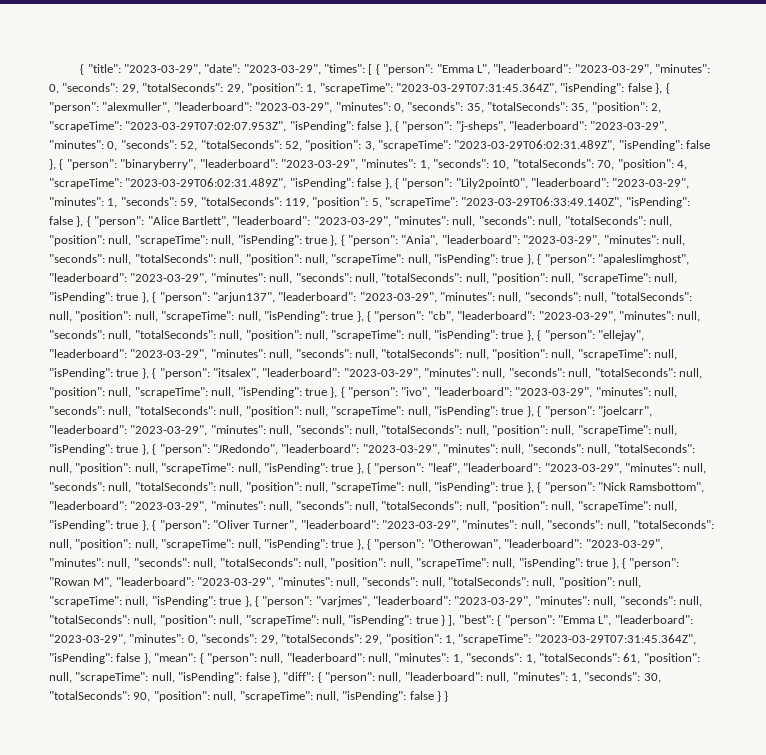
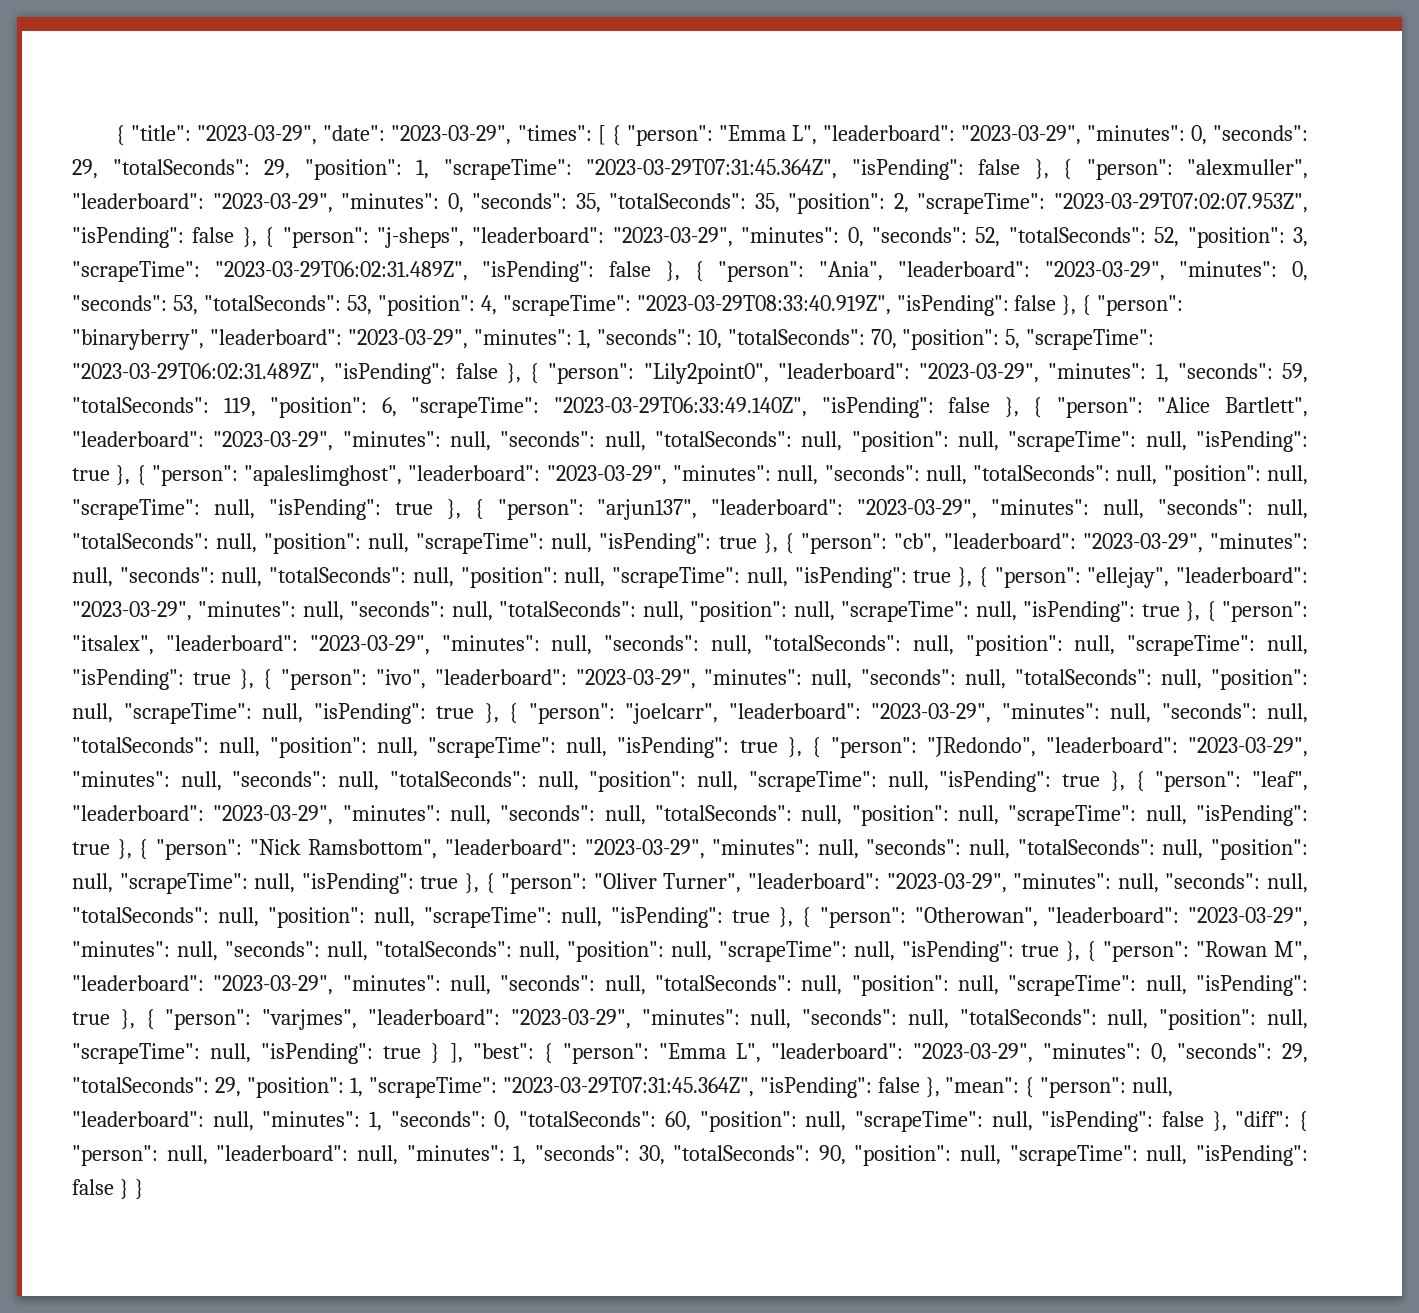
+ "Ania", "leaderboard": "2023-03-29", "minutes": 0, "seconds": 53, "totalSeconds": 53, "position": 4, "scrapeTime": "2023-03-29T08:33:40.919Z", "isPending": false }, { "person":
- 4, "scrapeTime":
+ 5, "scrapeTime":
- 5, "scrapeTime":
+ 6, "scrapeTime":
- "Ania", "leaderboard": "2023-03-29", "minutes": null, "seconds": null, "totalSeconds": null, "position": null, "scrapeTime": null, "isPending": true }, { "person":
- 1, "totalSeconds": 61, "position":
+ 0, "totalSeconds": 60, "position":

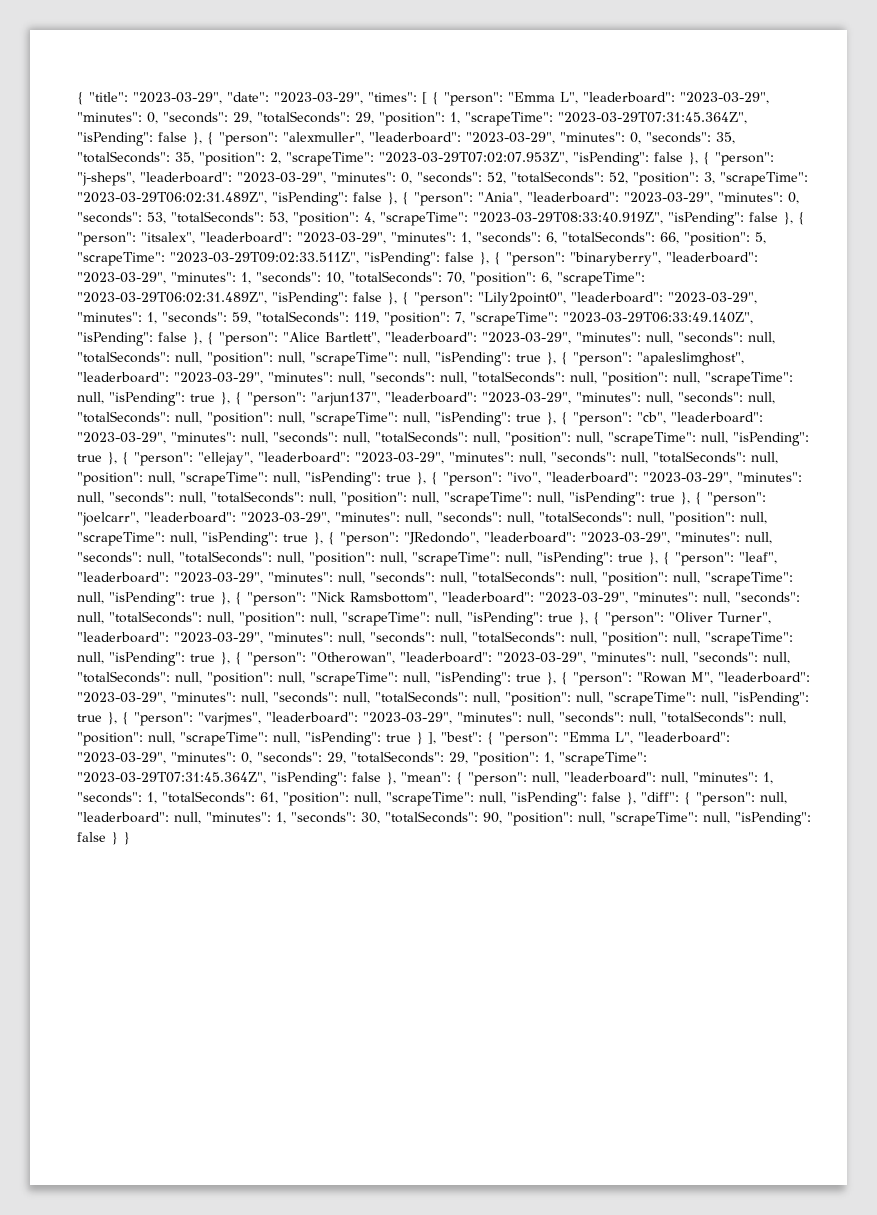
+ "itsalex", "leaderboard": "2023-03-29", "minutes": 1, "seconds": 6, "totalSeconds": 66, "position": 5, "scrapeTime": "2023-03-29T09:02:33.511Z", "isPending": false }, { "person":
- 5, "scrapeTime":
+ 6, "scrapeTime":
- 6, "scrapeTime":
+ 7, "scrapeTime":
- "itsalex", "leaderboard": "2023-03-29", "minutes": null, "seconds": null, "totalSeconds": null, "position": null, "scrapeTime": null, "isPending": true }, { "person":
- 0, "totalSeconds": 60, "position":
+ 1, "totalSeconds": 61, "position":

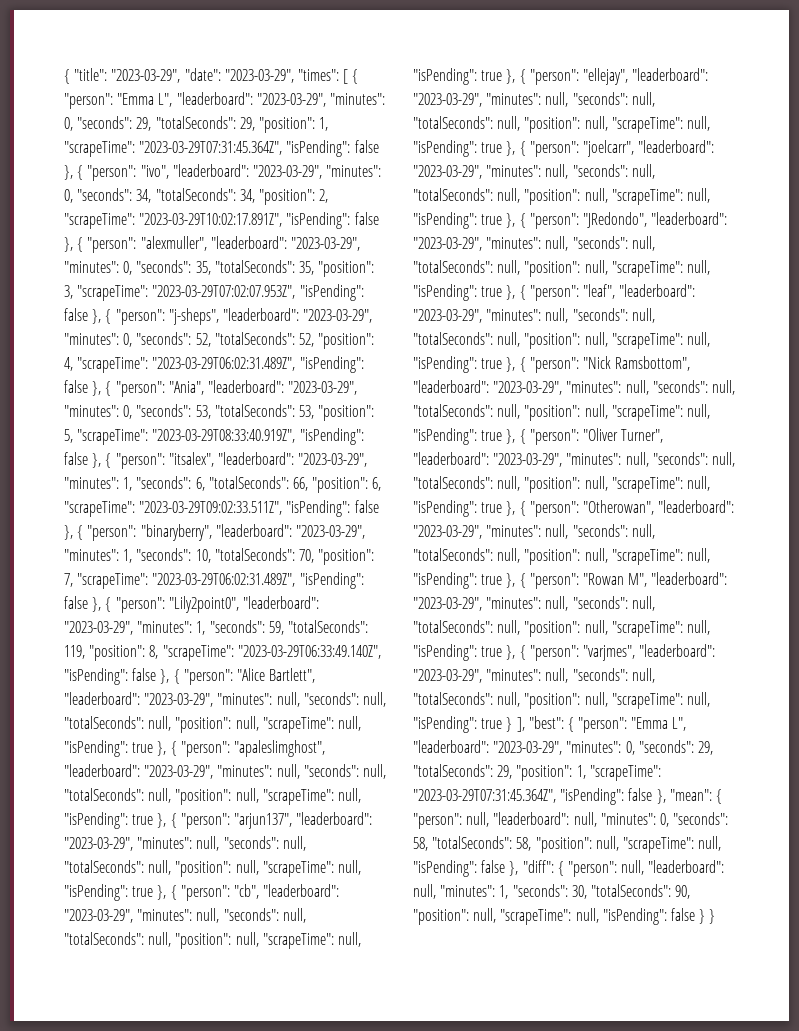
+ "ivo", "leaderboard": "2023-03-29", "minutes": 0, "seconds": 34, "totalSeconds": 34, "position": 2, "scrapeTime": "2023-03-29T10:02:17.891Z", "isPending": false }, { "person":
- 2, "scrapeTime":
+ 3, "scrapeTime":
- 3, "scrapeTime":
+ 4, "scrapeTime":
- 4, "scrapeTime":
+ 5, "scrapeTime":
- 5, "scrapeTime":
+ 6, "scrapeTime":
- 6, "scrapeTime":
+ 7, "scrapeTime":
- 7, "scrapeTime":
+ 8, "scrapeTime":
- "ivo", "leaderboard": "2023-03-29", "minutes": null, "seconds": null, "totalSeconds": null, "position": null, "scrapeTime": null, "isPending": true }, { "person":
- 1, "seconds": 1, "totalSeconds": 61, "position":
+ 0, "seconds": 58, "totalSeconds": 58, "position":

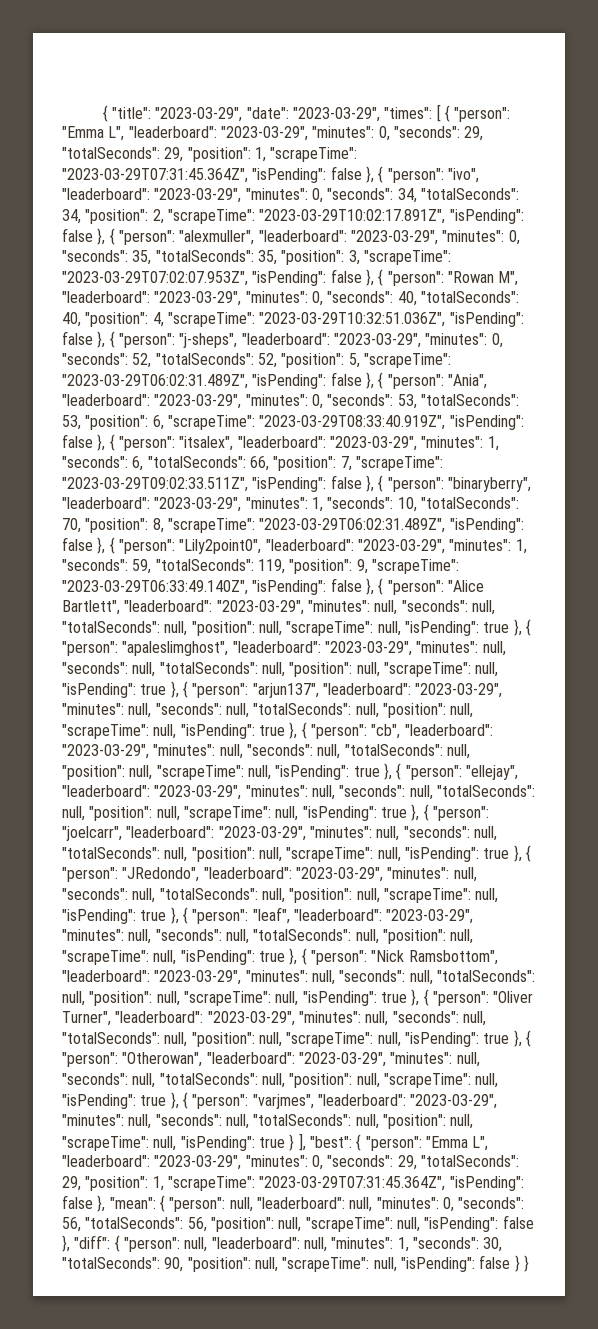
+ "Rowan M", "leaderboard": "2023-03-29", "minutes": 0, "seconds": 40, "totalSeconds": 40, "position": 4, "scrapeTime": "2023-03-29T10:32:51.036Z", "isPending": false }, { "person":
- 4, "scrapeTime":
+ 5, "scrapeTime":
- 5, "scrapeTime":
+ 6, "scrapeTime":
- 6, "scrapeTime":
+ 7, "scrapeTime":
- 7, "scrapeTime":
+ 8, "scrapeTime":
- 8, "scrapeTime":
+ 9, "scrapeTime":
- "Rowan M", "leaderboard": "2023-03-29", "minutes": null, "seconds": null, "totalSeconds": null, "position": null, "scrapeTime": null, "isPending": true }, { "person":
- 58, "totalSeconds": 58, "position":
+ 56, "totalSeconds": 56, "position":

